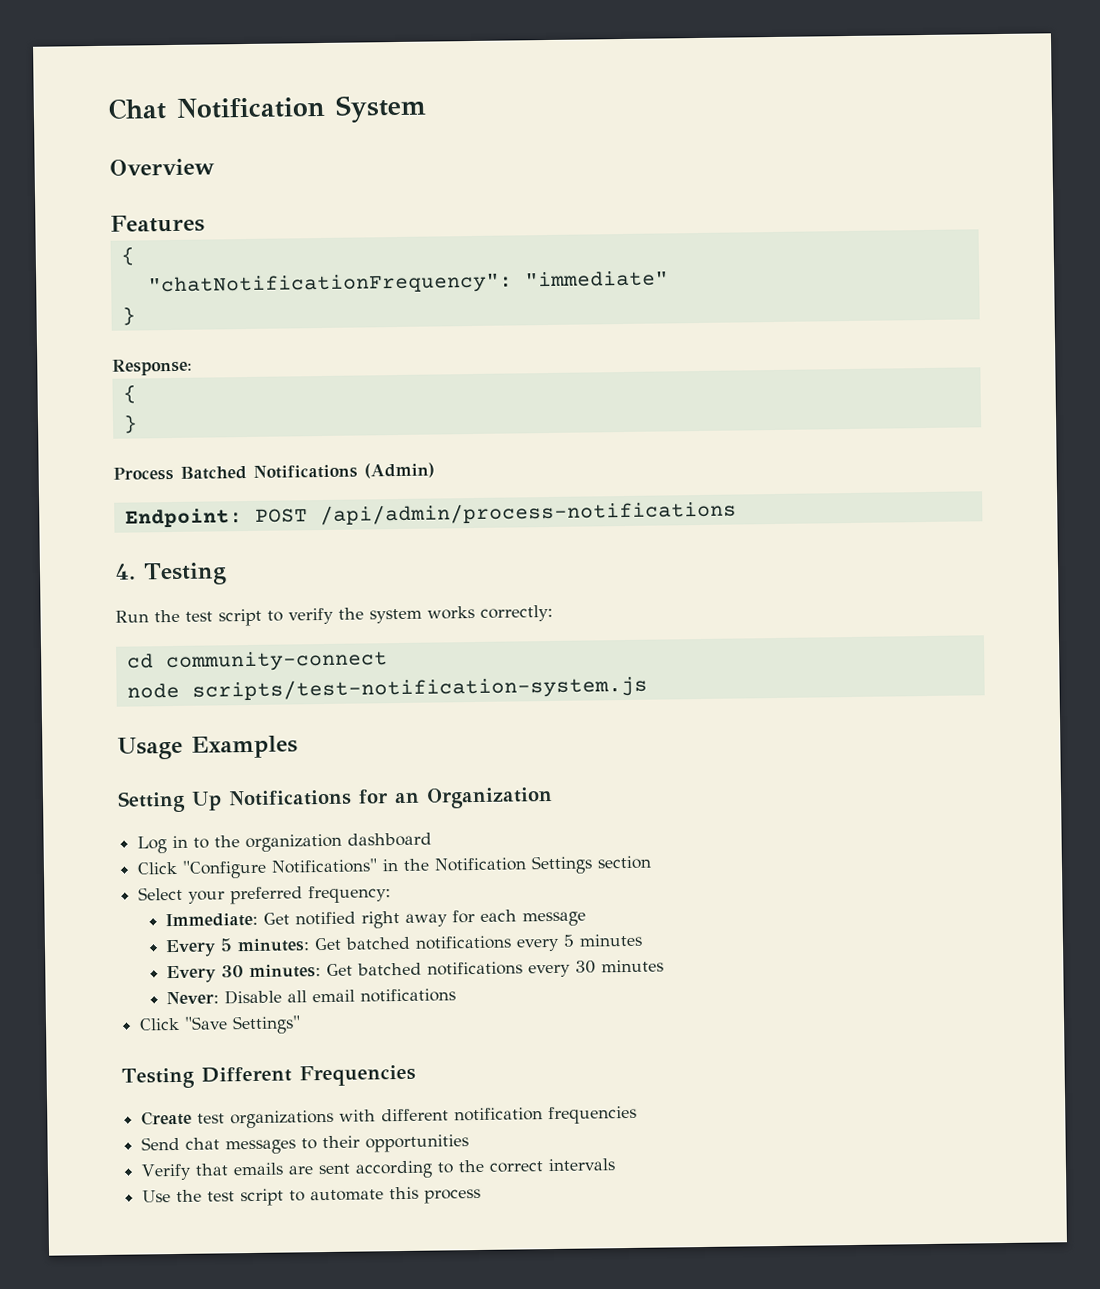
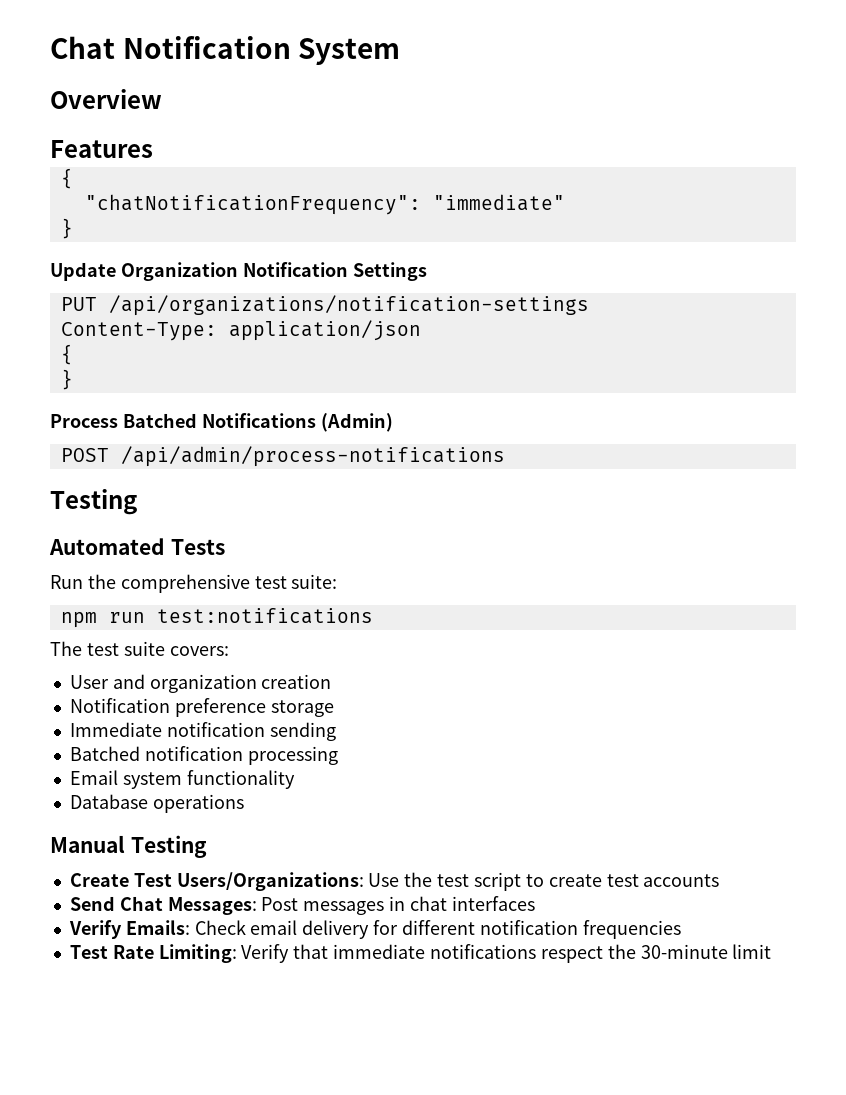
- Response:
+ Update Organization Notification Settings
+ PUT /api/organizations/notification-settings
+ Content-Type: application/json
- Endpoint: POST /api/admin/process-notifications
- 4. Testing
+ POST /api/admin/process-notifications
+ Testing
+ Automated Tests
- Run the test script to verify the system works correctly:
- cd community-connect
- node scripts/test-notification-system.js
- Usage Examples
- Setting Up Notifications for an Organization
- Log in to the organization dashboard
- Click "Configure Notifications" in the Notification Settings section
- Select your preferred frequency:
- Immediate: Get notified right away for each message
- Every 5 minutes: Get batched notifications every 5 minutes
- Every 30 minutes: Get batched notifications every 30 minutes
- Never: Disable all email notifications
- Click "Save Settings"
- Testing Different Frequencies
+ Run the comprehensive test suite:
+ npm run test:notifications
+ The test suite covers:
+ User and organization creation
+ Notification preference storage
+ Immediate notification sending
+ Batched notification processing
+ Email system functionality
+ Database operations
+ Manual Testing
- Create test organizations with different notification frequencies
- Send chat messages to their opportunities
- Verify that emails are sent according to the correct intervals
- Use the test script to automate this process
+ Create Test Users/Organizations: Use the test script to create test accounts
+ Send Chat Messages: Post messages in chat interfaces
+ Verify Emails: Check email delivery for different notification frequencies
+ Test Rate Limiting: Verify that immediate notifications respect the 30-minute limit

